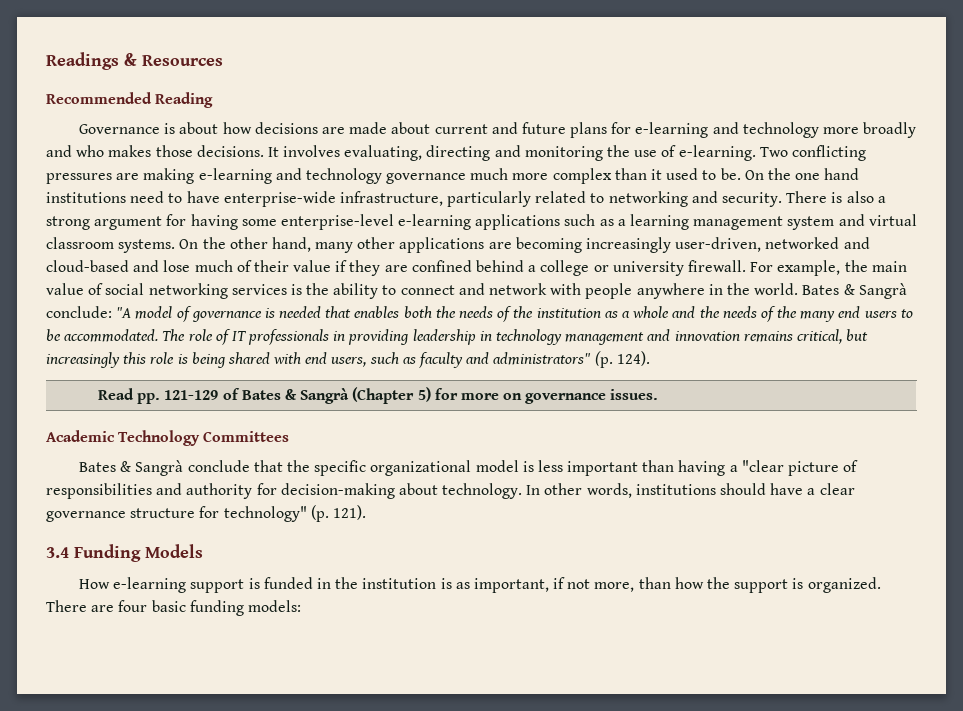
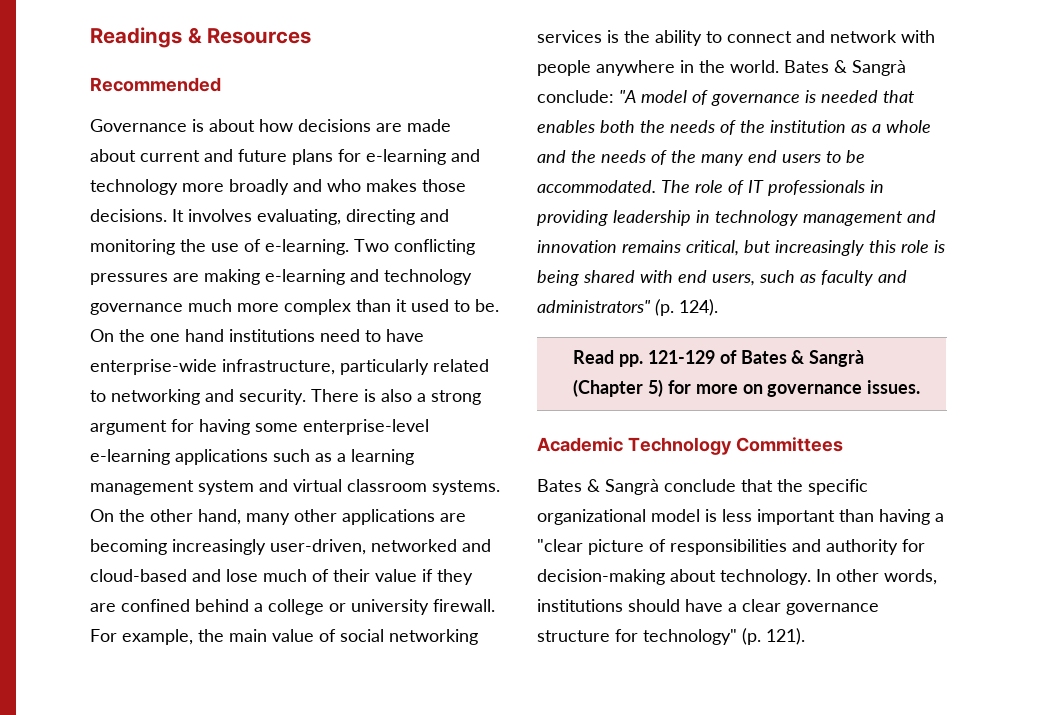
- Recommended Reading
+ Recommended
- 3.4 Funding Models
- How e-learning support is funded in the institution is as important, if not more, than how the support is organized. There are four basic funding models:

